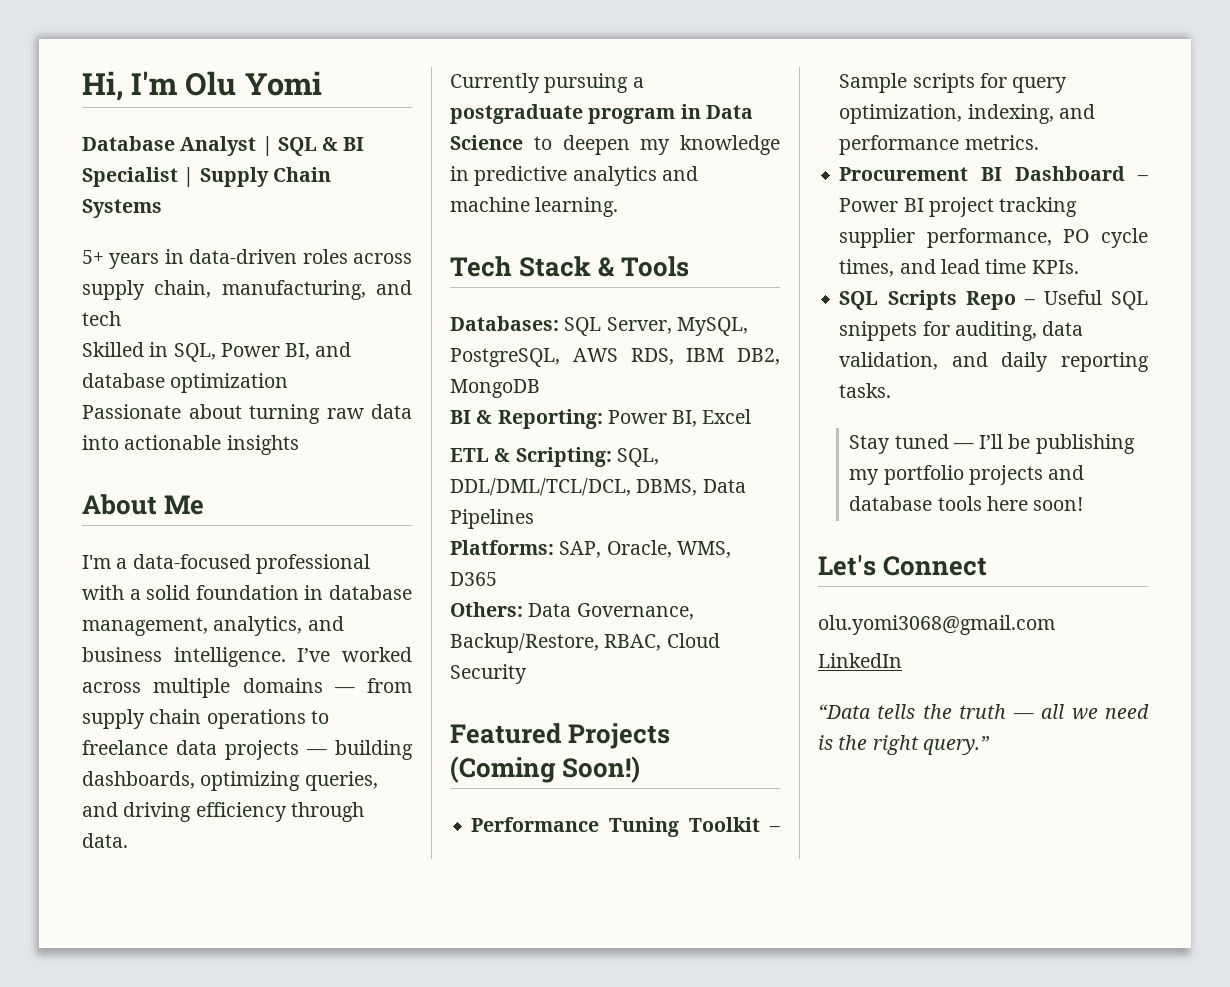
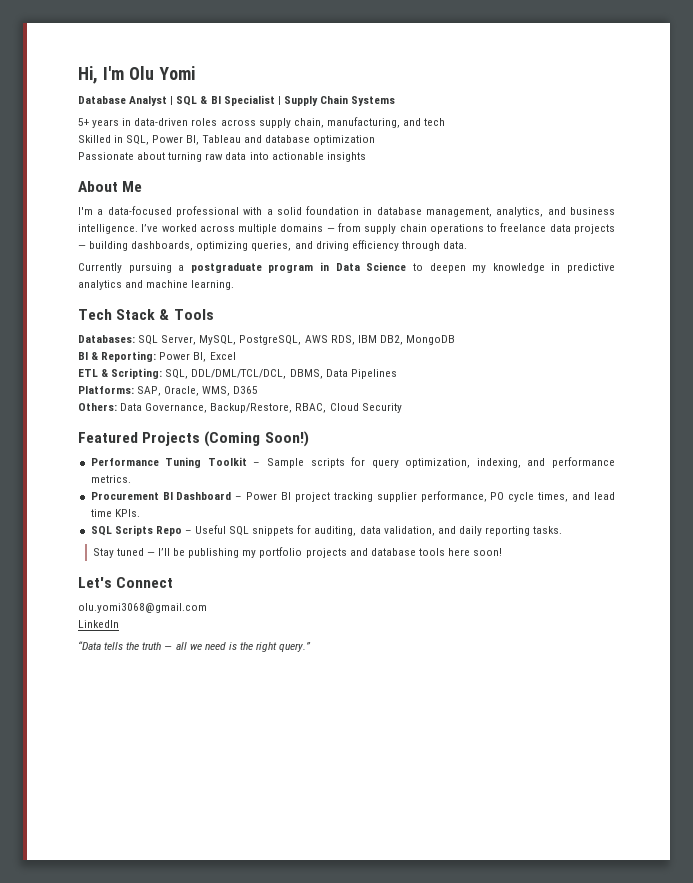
- Skilled in SQL, Power BI, and database optimization
+ Skilled in SQL, Power BI, Tableau and database optimization

